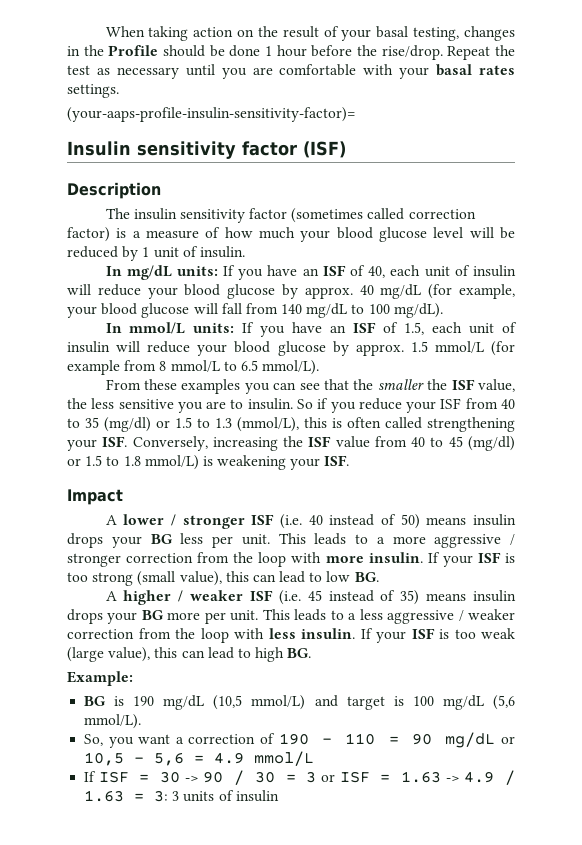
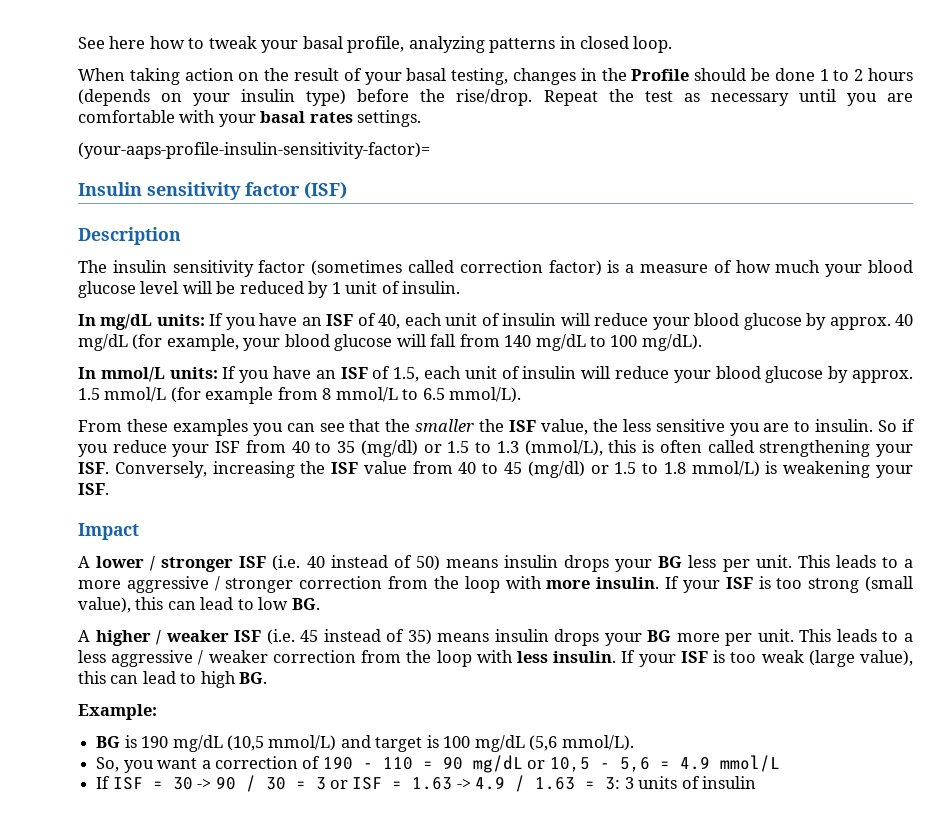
+ See here how to tweak your basal profile, analyzing patterns in closed loop.
- When taking action on the result of your basal testing, changes in the Profile should be done 1 hour before the rise/drop.
+ When taking action on the result of your basal testing, changes in the Profile should be done 1 to 2 hours (depends on your insulin type) before the rise/drop.

